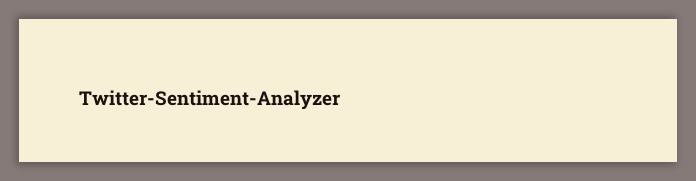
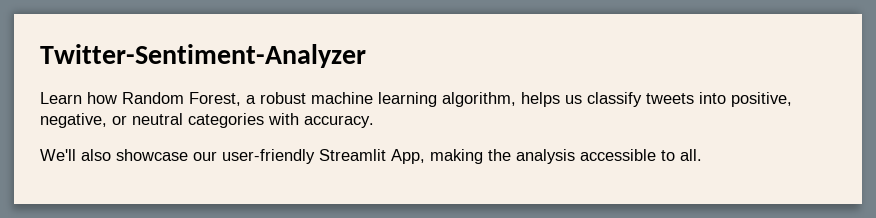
+ Learn how Random Forest, a robust machine learning algorithm, helps us classify tweets into positive, negative, or neutral categories with accuracy.
+ We'll also showcase our user-friendly Streamlit App, making the analysis accessible to all.

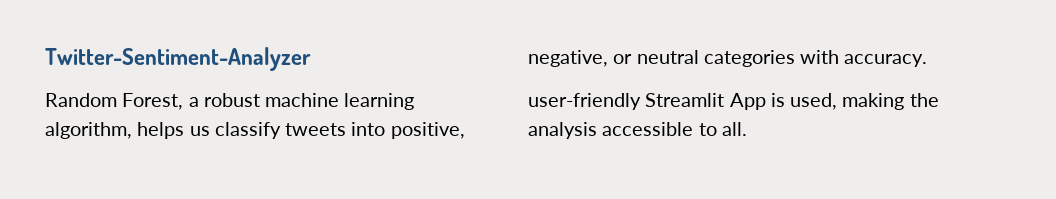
- Learn how Random Forest, a robust machine learning algorithm, helps us classify tweets into positive, negative, or neutral categories with accuracy.
+ Random Forest, a robust machine learning algorithm, helps us classify tweets into positive, negative, or neutral categories with accuracy.
- We'll also showcase our user-friendly Streamlit App, making the analysis accessible to all.
+ user-friendly Streamlit App is used, making the analysis accessible to all.

